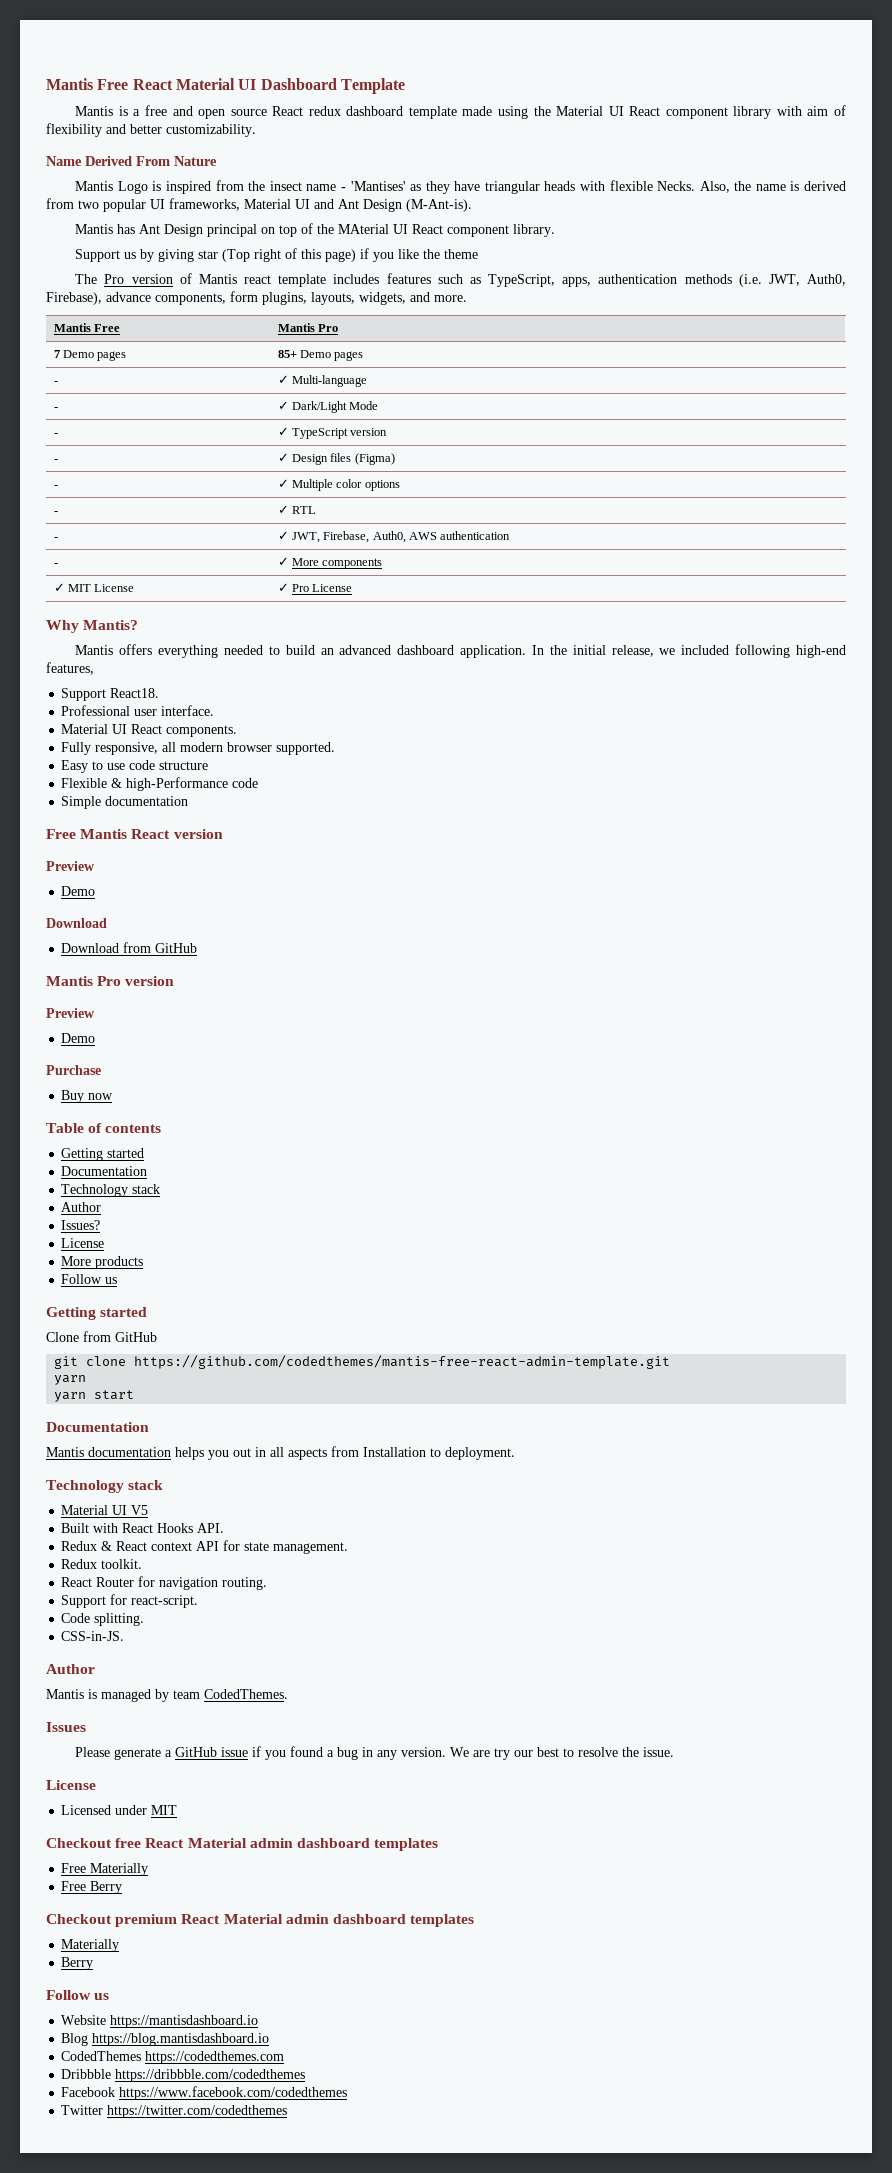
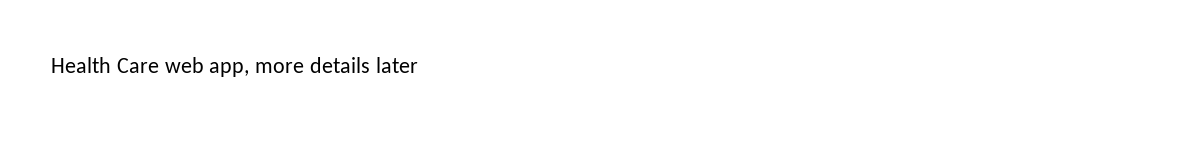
- Mantis Free React Material UI Dashboard Template
- Mantis is a free and open source React redux dashboard template made using the Material UI React component library with aim of flexibility and better customizability.
- Name Derived From Nature
- Mantis Logo is inspired from the insect name - 'Mantises' as they have triangular heads with flexible Necks. Also, the name is derived from two popular UI frameworks, Material UI and Ant Design (M-Ant-is).
- Mantis has Ant Design principal on top of the MAterial UI React component library.
- Support us by giving star (Top right of this page) if you like the theme
- The Pro version of Mantis react template includes features such as TypeScript, apps, authentication methods (i.e. JWT, Auth0, Firebase), advance components, form plugins, layouts, widgets, and more.
- Mantis Free | Mantis Pro
- 7 Demo pages | 85+ Demo pages
- - | ✓ Multi-language
- - | ✓ Dark/Light Mode
- - | ✓ TypeScript version
- - | ✓ Design files (Figma)
- - | ✓ Multiple color options
- - | ✓ RTL
- - | ✓ JWT, Firebase, Auth0, AWS authentication
- - | ✓ More components
- ✓ MIT License | ✓ Pro License
- Why Mantis?
- Mantis offers everything needed to build an advanced dashboard application. In the initial release, we included following high-end features,
- Support React18.
- Professional user interface.
- Material UI React components.
- Fully responsive, all modern browser supported.
- Easy to use code structure
- Flexible & high-Performance code
- Simple documentation
- Free Mantis React version
- Preview
- Demo
- Download
- Download from GitHub
- Mantis Pro version
- Preview
- Demo
- Purchase
- Buy now
- Table of contents
- Getting started
- Documentation
- Technology stack
- Author
- Issues?
- License
- More products
- Follow us
- Getting started
- Clone from GitHub
- git clone https://github.com/codedthemes/mantis-free-react-admin-template.git
- yarn
- yarn start
- Documentation
- Mantis documentation helps you out in all aspects from Installation to deployment.
- Technology stack
- Material UI V5
- Built with React Hooks API.
- Redux & React context API for state management.
- Redux toolkit.
- React Router for navigation routing.
- Support for react-script.
- Code splitting.
- CSS-in-JS.
- Author
- Mantis is managed by team CodedThemes.
- Issues
- Please generate a GitHub issue if you found a bug in any version. We are try our best to resolve the issue.
- License
- Licensed under MIT
- Checkout free React Material admin dashboard templates
- Free Materially
- Free Berry
- Checkout premium React Material admin dashboard templates
- Materially
- Berry
- Follow us
- Website https://mantisdashboard.io
- Blog https://blog.mantisdashboard.io
- CodedThemes https://codedthemes.com
- Dribbble https://dribbble.com/codedthemes
- Facebook https://www.facebook.com/codedthemes
- Twitter https://twitter.com/codedthemes
+ Health Care web app, more details later

